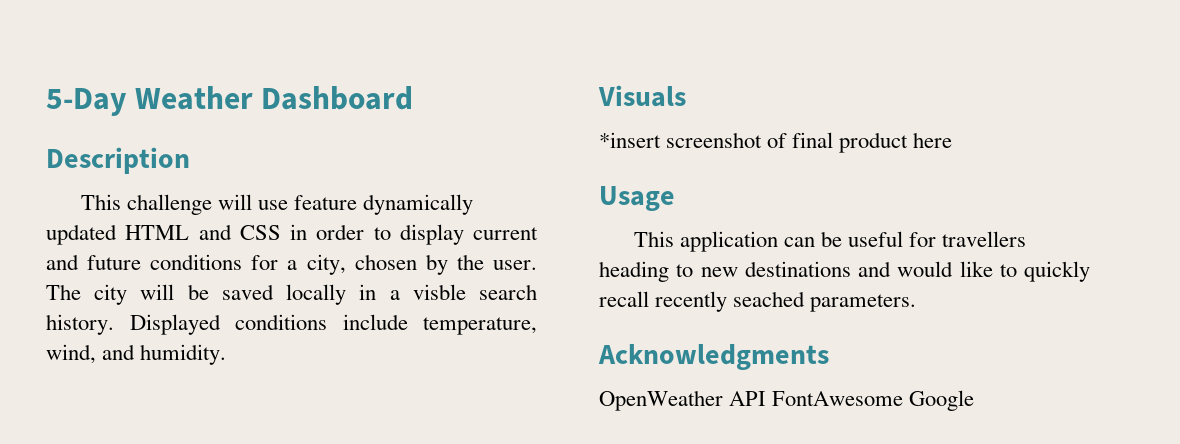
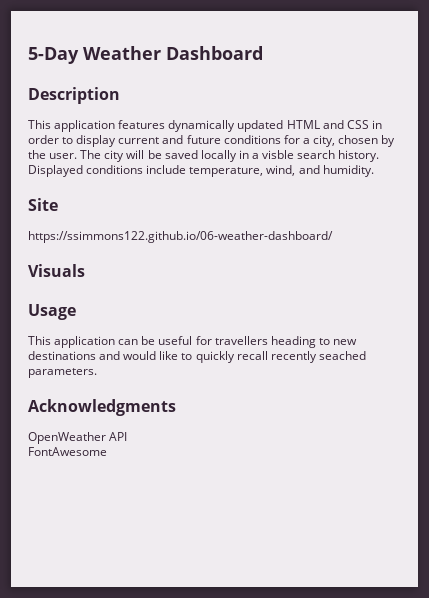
- This challenge will use feature dynamically updated HTML and CSS in order to display current and future conditions for a city, chosen by the user.
+ This application features dynamically updated HTML and CSS in order to display current and future conditions for a city, chosen by the user.
+ Site
+ https://ssimmons122.github.io/06-weather-dashboard/
- *insert screenshot of final product here
- OpenWeather API FontAwesome Google
+ OpenWeather API
+ FontAwesome

